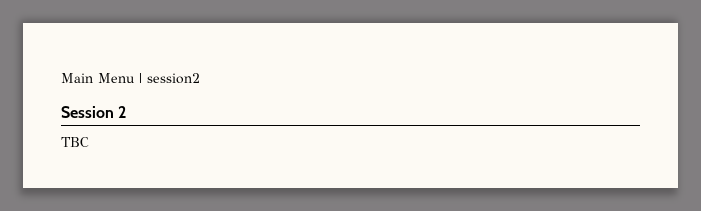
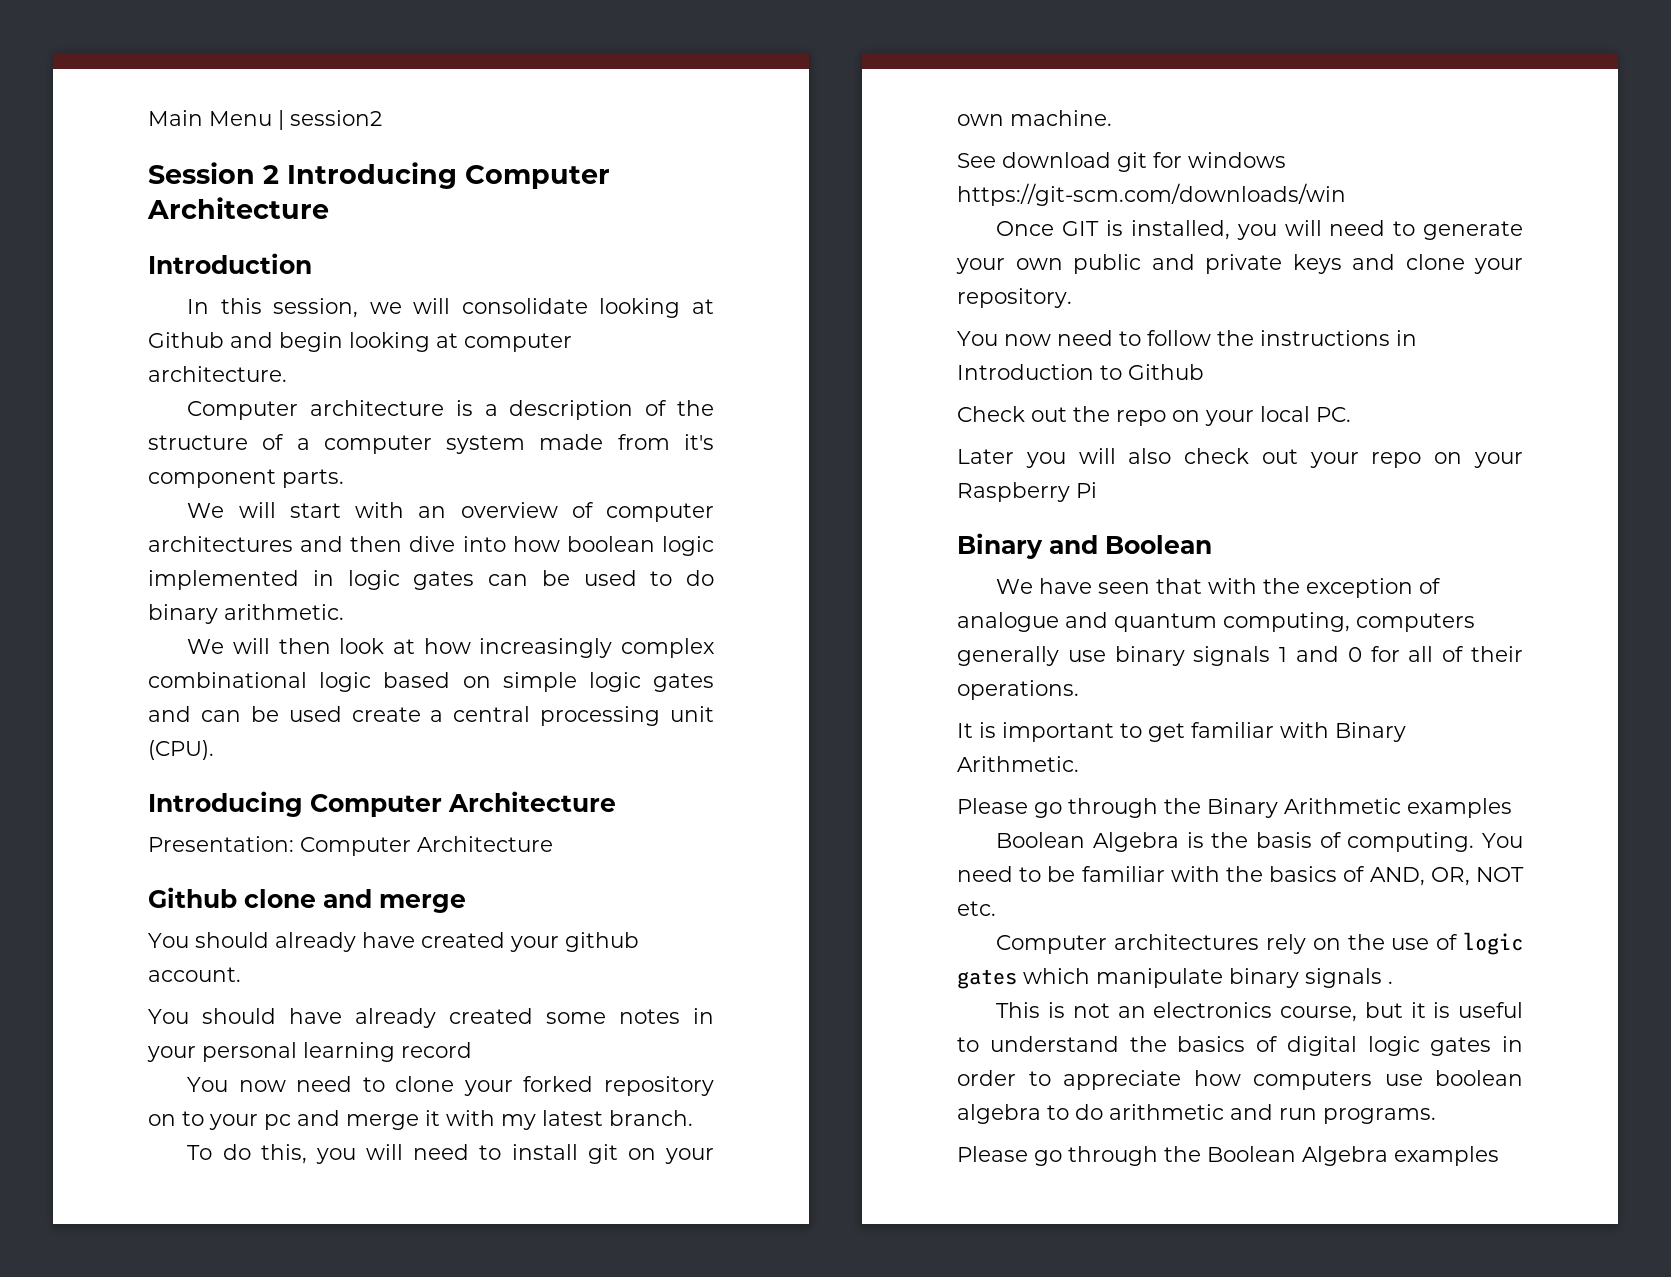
- Session 2
- TBC
+ Session 2 Introducing Computer Architecture
+ Introduction
+ In this session, we will consolidate looking at Github and begin looking at computer architecture.
+ Computer architecture is a description of the structure of a computer system made from it's component parts.
+ We will start with an overview of computer architectures and then dive into how boolean logic implemented in logic gates can be used to do binary arithmetic.
+ We will then look at how increasingly complex combinational logic based on simple logic gates and can be used create a central processing unit (CPU).
+ Introducing Computer Architecture
+ Presentation: Computer Architecture
+ Github clone and merge
+ You should already have created your github account.
+ You should have already created some notes in your personal learning record
+ You now need to clone your forked repository on to your pc and merge it with my latest branch.
+ To do this, you will need to install git on your own machine.
+ See download git for windows https://git-scm.com/downloads/win
+ Once GIT is installed, you will need to generate your own public and private keys and clone your repository.
+ You now need to follow the instructions in Introduction to Github
+ Check out the repo on your local PC.
+ Later you will also check out your repo on your Raspberry Pi
+ Binary and Boolean
+ We have seen that with the exception of analogue and quantum computing, computers generally use binary signals 1 and 0 for all of their operations.
+ It is important to get familiar with Binary Arithmetic.
+ Please go through the Binary Arithmetic examples
+ Boolean Algebra is the basis of computing. You need to be familiar with the basics of AND, OR, NOT etc.
+ Computer architectures rely on the use of logic gates which manipulate binary signals .
+ This is not an electronics course, but it is useful to understand the basics of digital logic gates in order to appreciate how computers use boolean algebra to do arithmetic and run programs.
+ Please go through the Boolean Algebra examples

